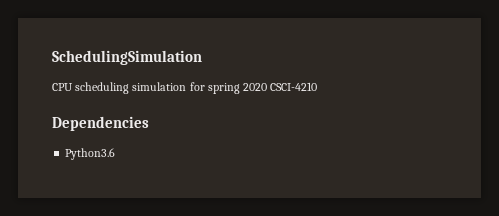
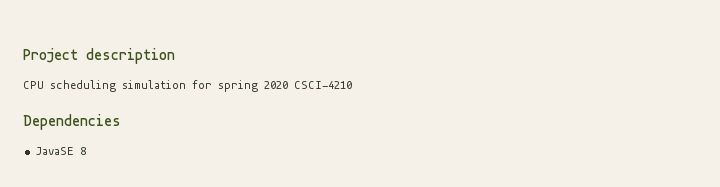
- SchedulingSimulation
+ Project description
- Python3.6
+ JavaSE 8

